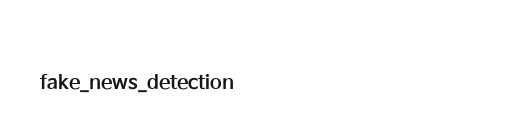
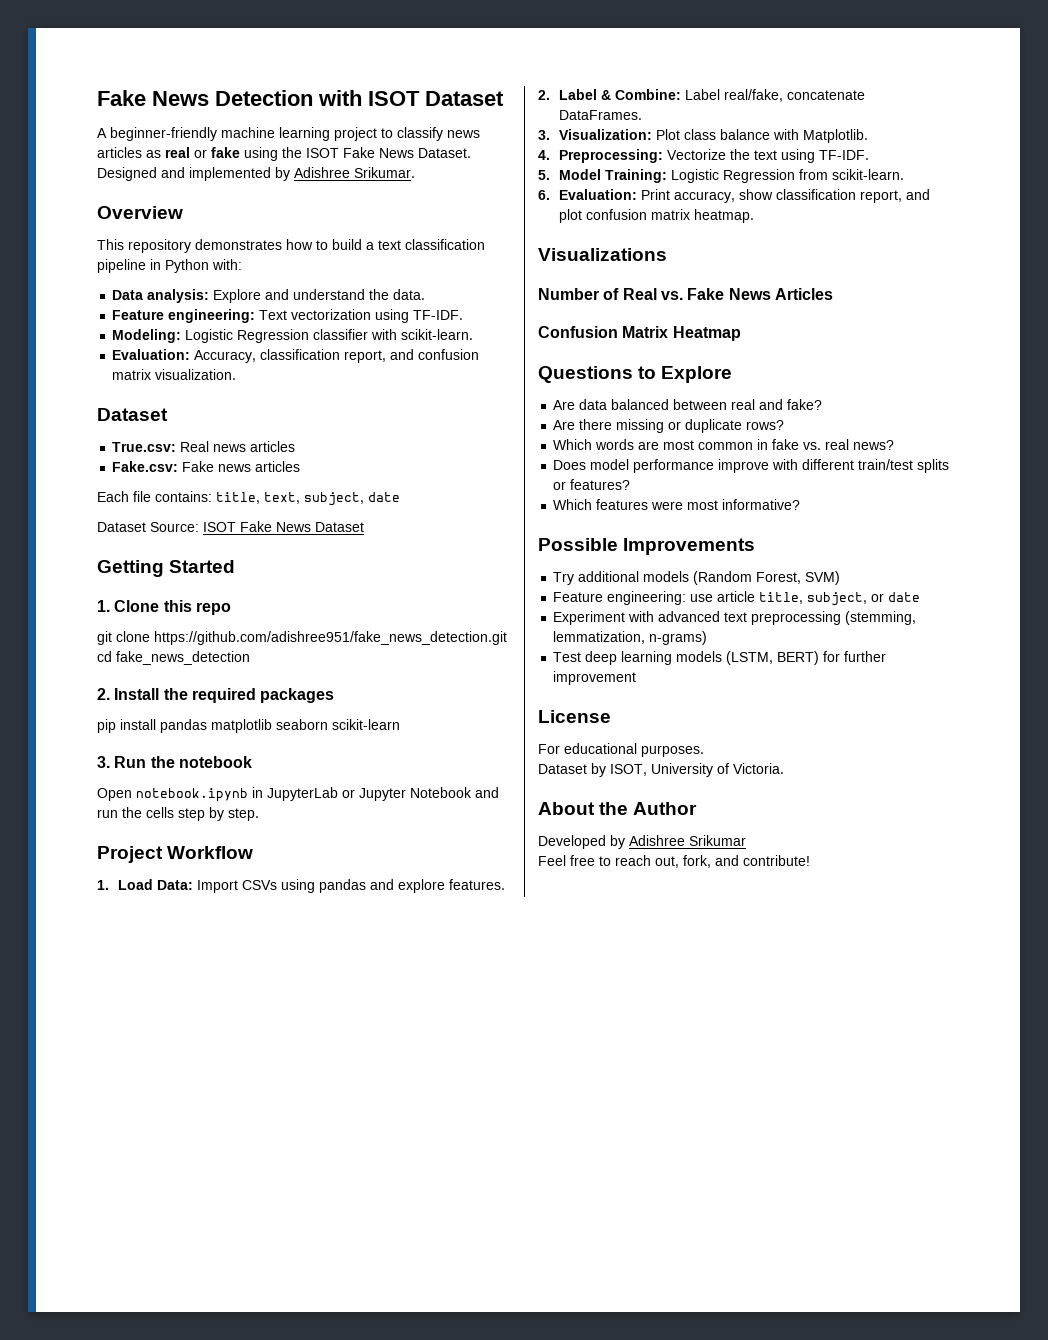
- fake_news_detection
+ Fake News Detection with ISOT Dataset
+ A beginner-friendly machine learning project to classify news articles as real or fake using the ISOT Fake News Dataset. Designed and implemented by Adishree Srikumar.
+ Overview
+ This repository demonstrates how to build a text classification pipeline in Python with:
+ Data analysis: Explore and understand the data.
+ Feature engineering: Text vectorization using TF-IDF.
+ Modeling: Logistic Regression classifier with scikit-learn.
+ Evaluation: Accuracy, classification report, and confusion matrix visualization.
+ Dataset
+ True.csv: Real news articles
+ Fake.csv: Fake news articles
+ Each file contains: title, text, subject, date
+ Dataset Source: ISOT Fake News Dataset
+ Getting Started
+ 1. Clone this repo
+ git clone https://github.com/adishree951/fake_news_detection.git cd fake_news_detection
+ 2. Install the required packages
+ pip install pandas matplotlib seaborn scikit-learn
+ 3. Run the notebook
+ Open notebook.ipynb in JupyterLab or Jupyter Notebook and run the cells step by step.
+ Project Workflow
+ 1. Load Data: Import CSVs using pandas and explore features.
+ 2. Label & Combine: Label real/fake, concatenate DataFrames.
+ 3. Visualization: Plot class balance with Matplotlib.
+ 4. Preprocessing: Vectorize the text using TF-IDF.
+ 5. Model Training: Logistic Regression from scikit-learn.
+ 6. Evaluation: Print accuracy, show classification report, and plot confusion matrix heatmap.
+ Visualizations
+ Number of Real vs. Fake News Articles
+ Confusion Matrix Heatmap
+ Questions to Explore
+ Are data balanced between real and fake?
+ Are there missing or duplicate rows?
+ Which words are most common in fake vs. real news?
+ Does model performance improve with different train/test splits or features?
+ Which features were most informative?
+ Possible Improvements
+ Try additional models (Random Forest, SVM)
+ Feature engineering: use article title, subject, or date
+ Experiment with advanced text preprocessing (stemming, lemmatization, n-grams)
+ Test deep learning models (LSTM, BERT) for further improvement
+ License
+ For educational purposes.
+ Dataset by ISOT, University of Victoria.
+ About the Author
+ Developed by Adishree Srikumar
+ Feel free to reach out, fork, and contribute!

